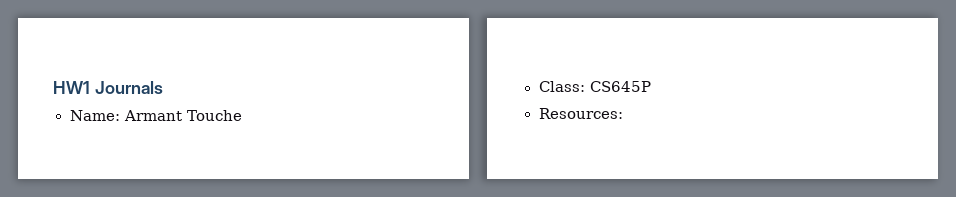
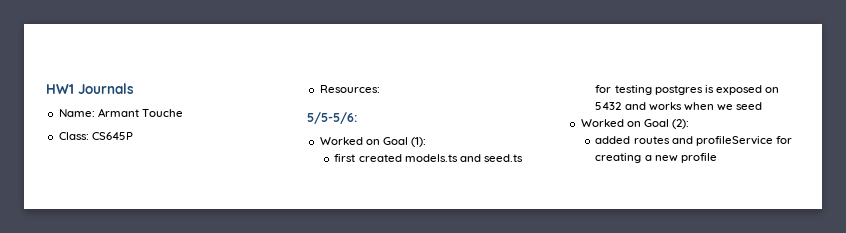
+ 5/5-5/6:
+ Worked on Goal (1):
+ first created models.ts and seed.ts for testing postgres is exposed on 5432 and works when we seed
+ Worked on Goal (2):
+ added routes and profileService for creating a new profile

